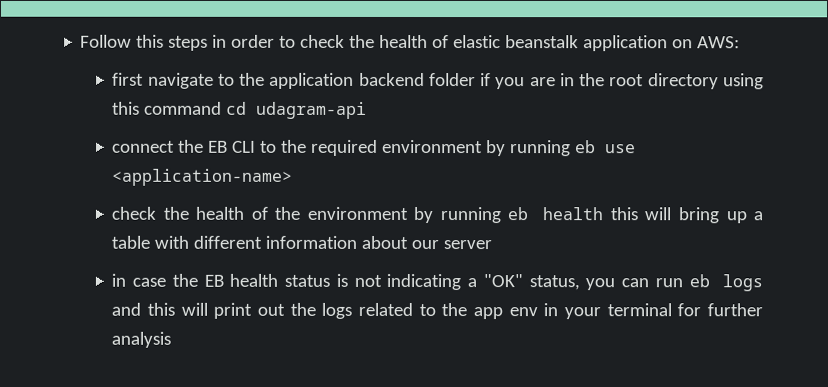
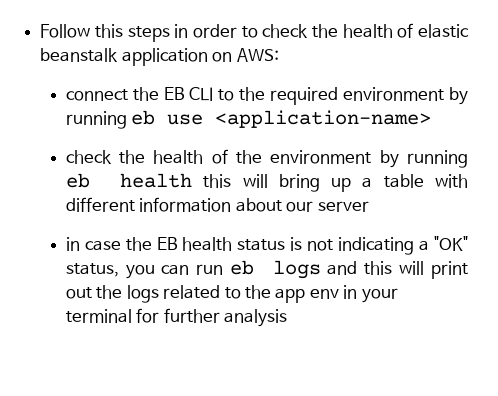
- first navigate to the application backend folder if you are in the root directory using this command cd udagram-api

